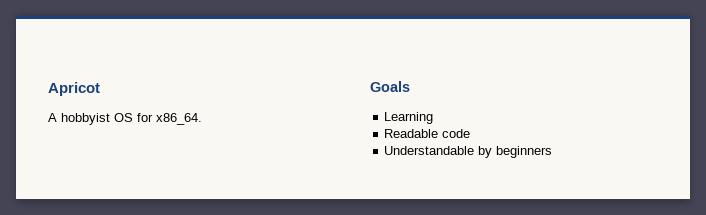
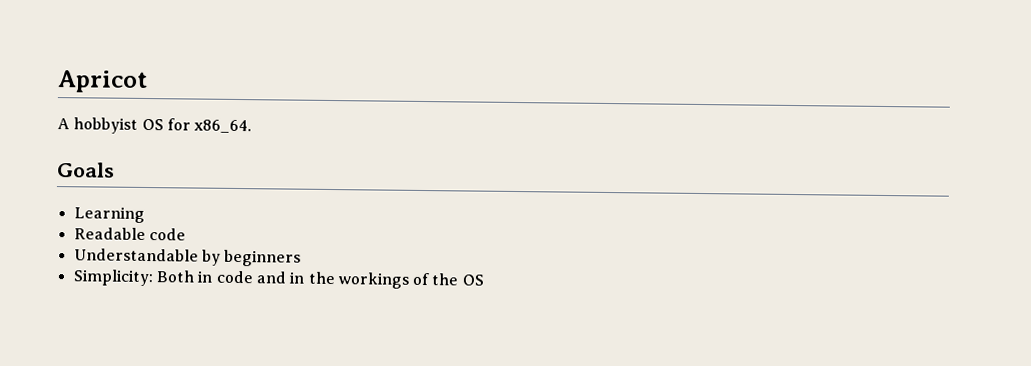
+ Simplicity: Both in code and in the workings of the OS

